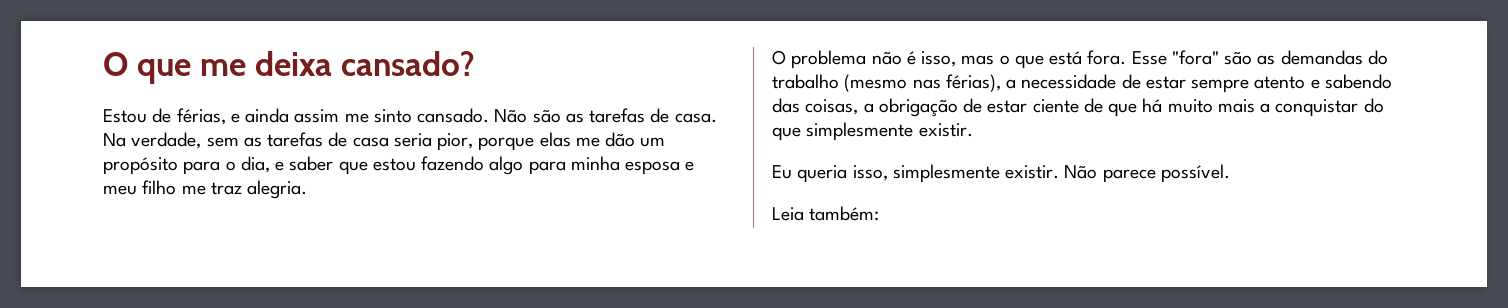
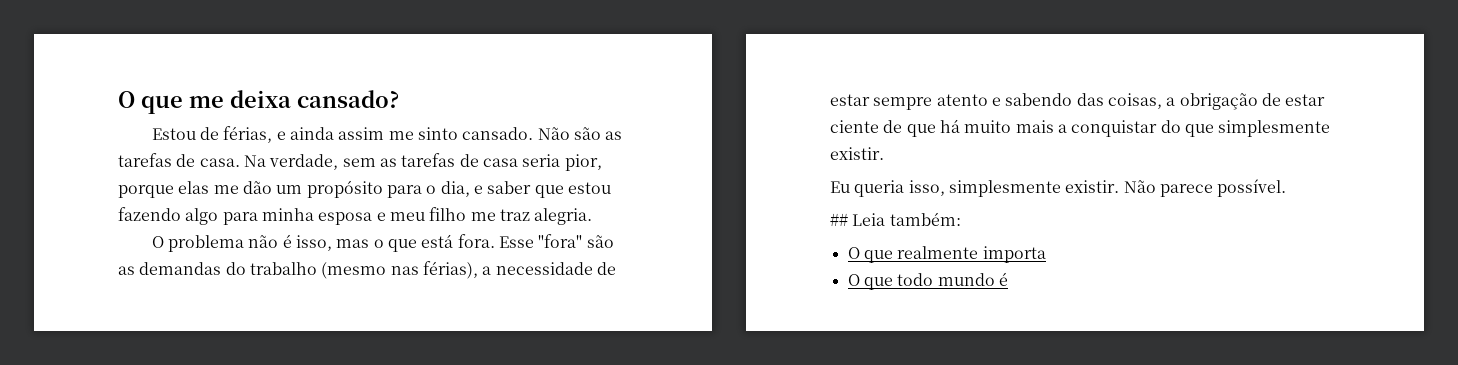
- Leia também:
+ ## Leia também:
+ O que realmente importa
+ O que todo mundo é

